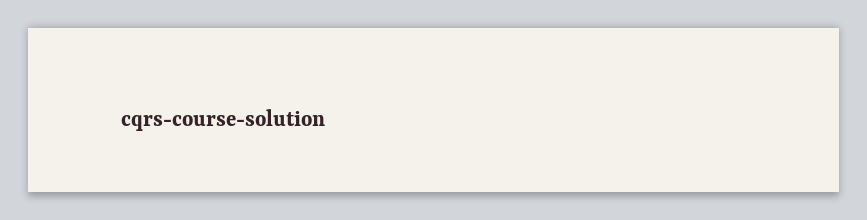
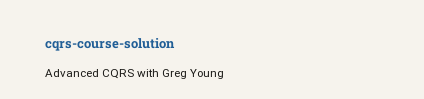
+ Advanced CQRS with Greg Young

